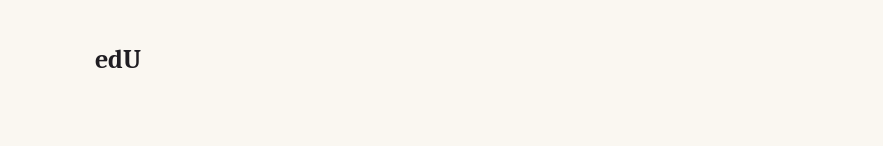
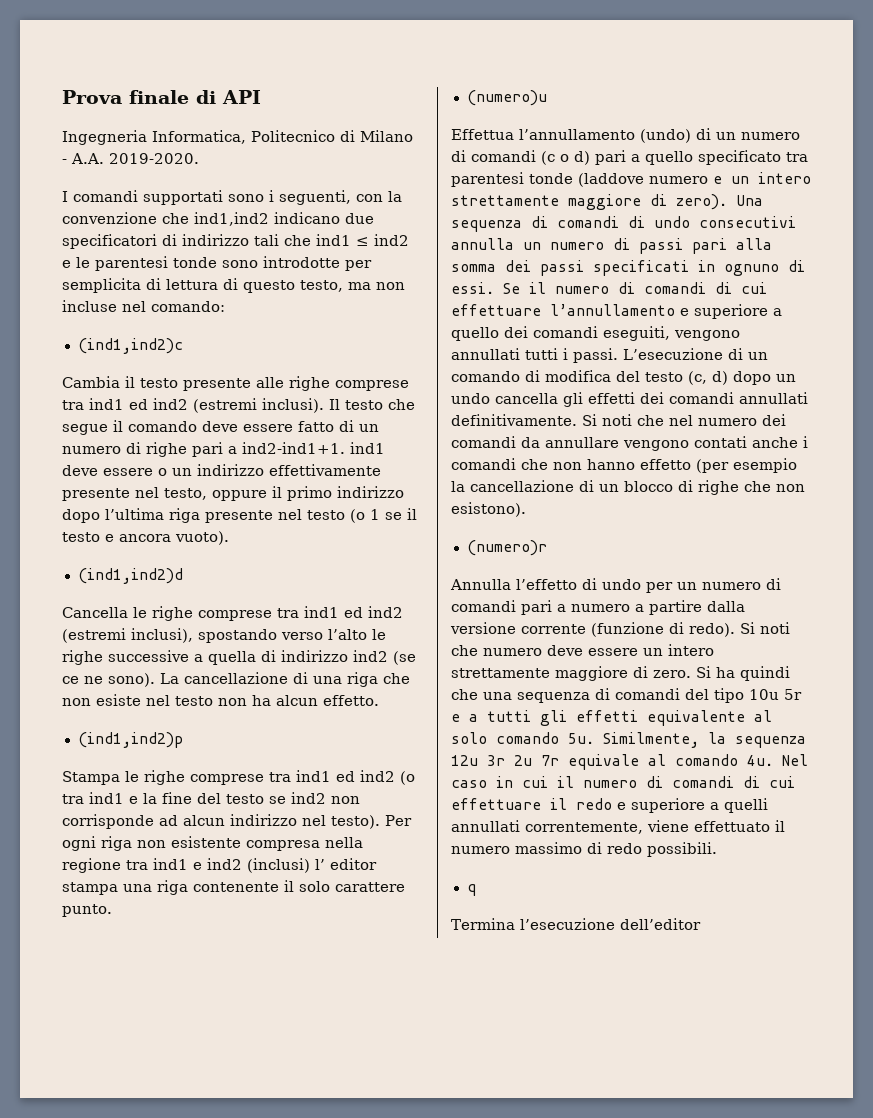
- edU
+ Prova finale di API
+ Ingegneria Informatica, Politecnico di Milano - A.A. 2019-2020.
+ I comandi supportati sono i seguenti, con la convenzione che ind1,ind2 indicano due specificatori di indirizzo tali che ind1 ≤ ind2 e le parentesi tonde sono introdotte per semplicita di lettura di questo testo, ma non incluse nel comando:
+ (ind1,ind2)c
+ Cambia il testo presente alle righe comprese tra ind1 ed ind2 (estremi inclusi). Il testo che segue il comando deve essere fatto di un numero di righe pari a ind2-ind1+1. ind1 deve essere o un indirizzo effettivamente presente nel testo, oppure il primo indirizzo dopo l’ultima riga presente nel testo (o 1 se il testo e ancora vuoto).
+ (ind1,ind2)d
+ Cancella le righe comprese tra ind1 ed ind2 (estremi inclusi), spostando verso l’alto le righe successive a quella di indirizzo ind2 (se ce ne sono). La cancellazione di una riga che non esiste nel testo non ha alcun effetto.
+ (ind1,ind2)p
+ Stampa le righe comprese tra ind1 ed ind2 (o tra ind1 e la fine del testo se ind2 non corrisponde ad alcun indirizzo nel testo). Per ogni riga non esistente compresa nella regione tra ind1 e ind2 (inclusi) l’ editor stampa una riga contenente il solo carattere punto.
+ (numero)u
+ Effettua l’annullamento (undo) di un numero di comandi (c o d) pari a quello specificato tra parentesi tonde (laddove numero e un intero strettamente maggiore di zero). Una sequenza di comandi di undo consecutivi annulla un numero di passi pari alla somma dei passi specificati in ognuno di essi. Se il numero di comandi di cui effettuare l’annullamento e superiore a quello dei comandi eseguiti, vengono annullati tutti i passi. L’esecuzione di un comando di modifica del testo (c, d) dopo un undo cancella gli effetti dei comandi annullati definitivamente. Si noti che nel numero dei comandi da annullare vengono contati anche i comandi che non hanno effetto (per esempio la cancellazione di un blocco di righe che non esistono).
+ (numero)r
+ Annulla l’effetto di undo per un numero di comandi pari a numero a partire dalla versione corrente (funzione di redo). Si noti che numero deve essere un intero strettamente maggiore di zero. Si ha quindi che una sequenza di comandi del tipo 10u 5r e a tutti gli effetti equivalente al solo comando 5u. Similmente, la sequenza 12u 3r 2u 7r equivale al comando 4u. Nel caso in cui il numero di comandi di cui effettuare il redo e superiore a quelli annullati correntemente, viene effettuato il numero massimo di redo possibili.
+ q
+ Termina l’esecuzione dell’editor

